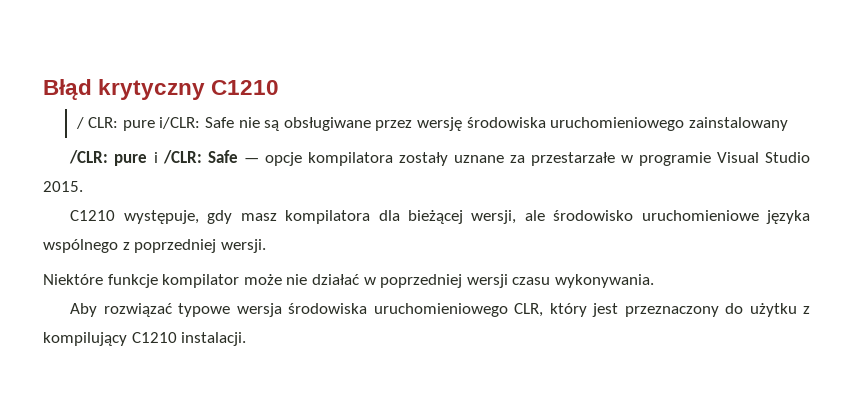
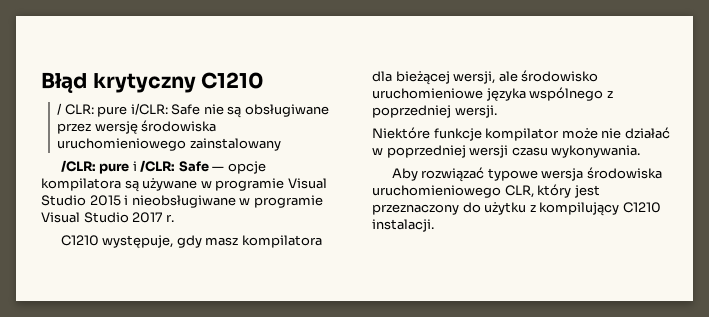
- /CLR: pure i /CLR: Safe — opcje kompilatora zostały uznane za przestarzałe w programie Visual Studio 2015.
+ /CLR: pure i /CLR: Safe — opcje kompilatora są używane w programie Visual Studio 2015 i nieobsługiwane w programie Visual Studio 2017 r.

